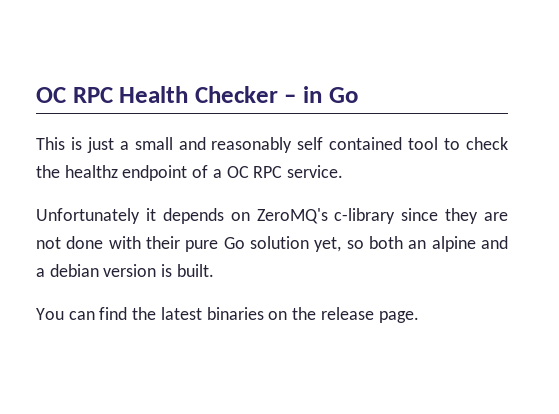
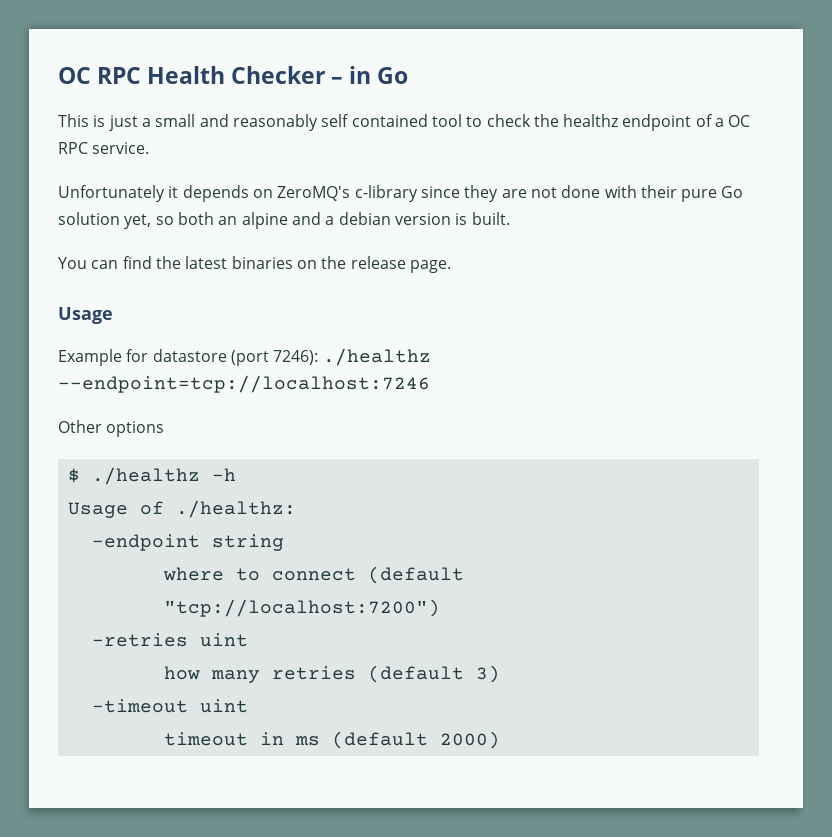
  You can find the latest binaries on the release page.
+ Usage
+ Example for datastore (port 7246): ./healthz --endpoint=tcp://localhost:7246
+ Other options
+ $ ./healthz -h
+ Usage of ./healthz:
+ -endpoint string
+ where to connect (default "tcp://localhost:7200")
+ -retries uint
+ how many retries (default 3)
+ -timeout uint
+ timeout in ms (default 2000)

